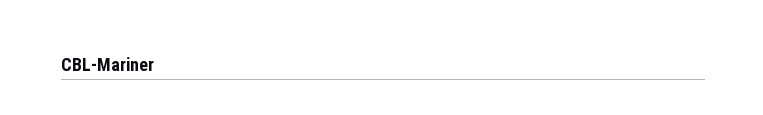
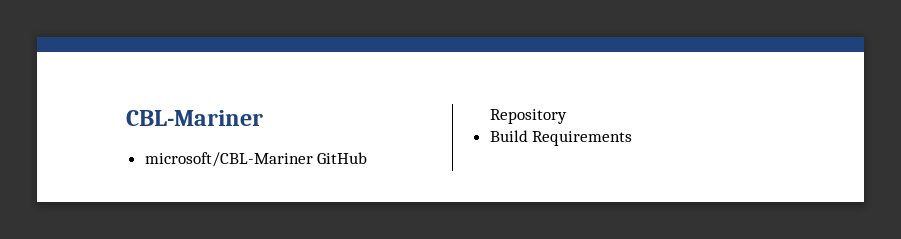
+ microsoft/CBL-Mariner GitHub Repository
+ Build Requirements

